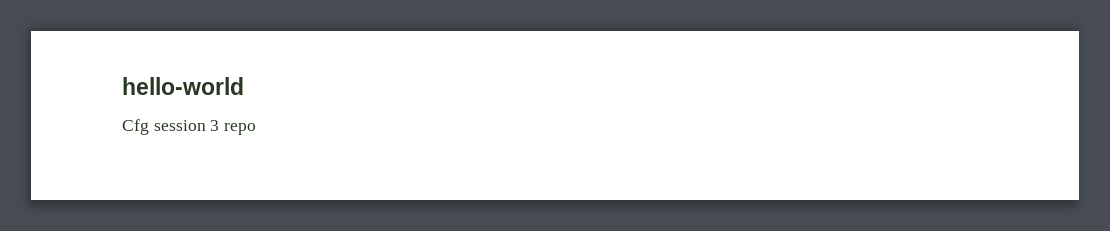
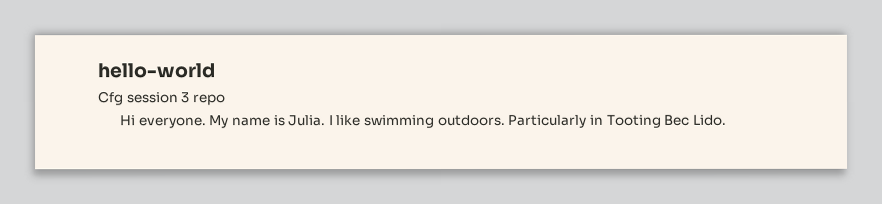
+ Hi everyone. My name is Julia. I like swimming outdoors. Particularly in Tooting Bec Lido.

